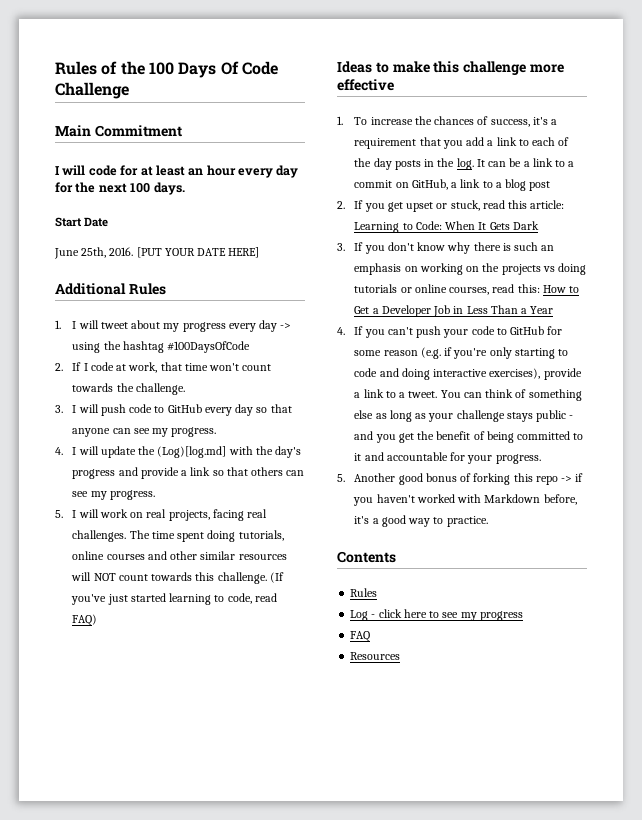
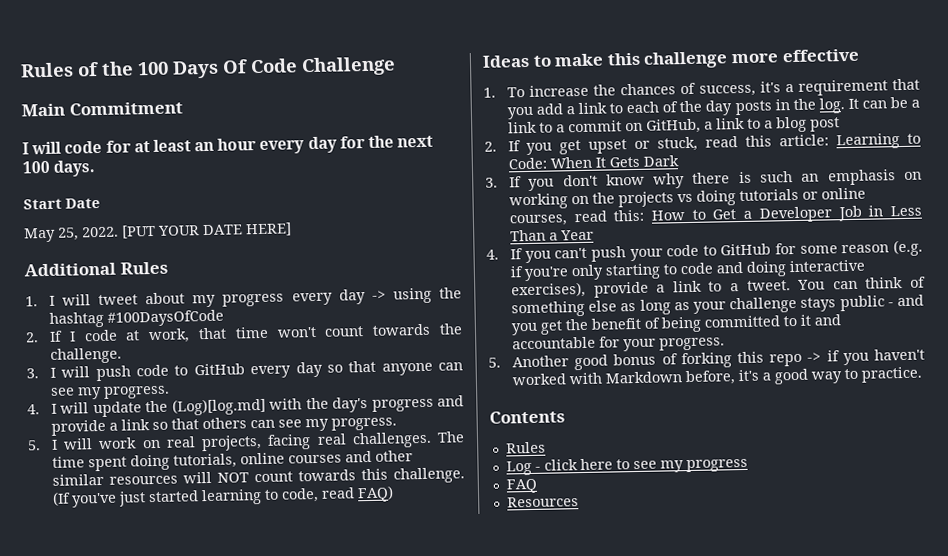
- June 25th, 2016.
+ May 25, 2022.

